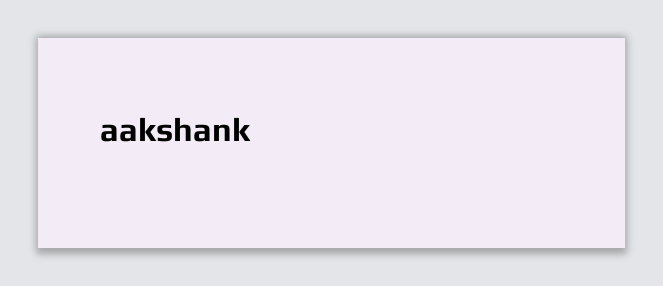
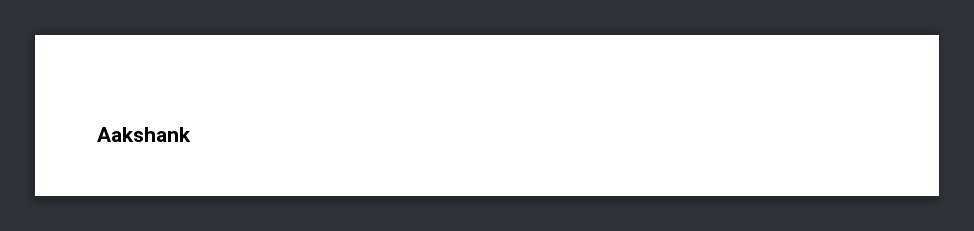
- aakshank
+ Aakshank

